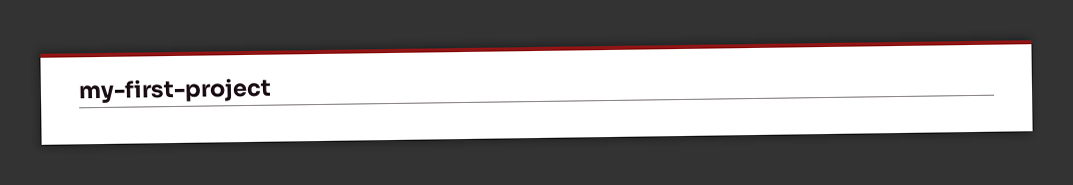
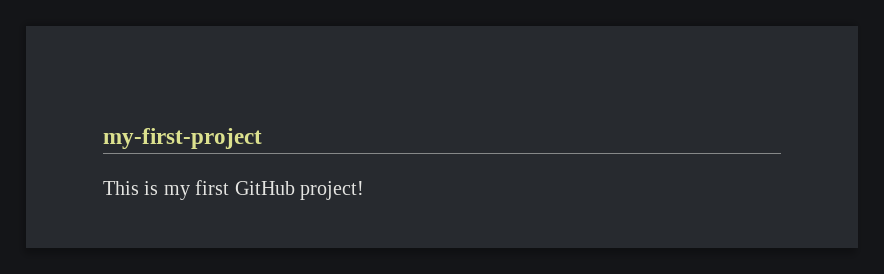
+ This is my first GitHub project!

